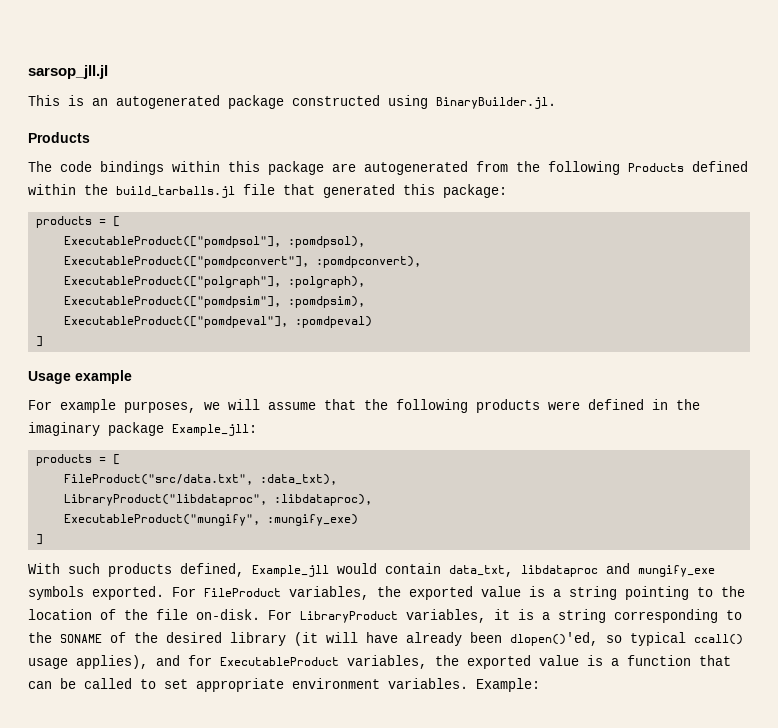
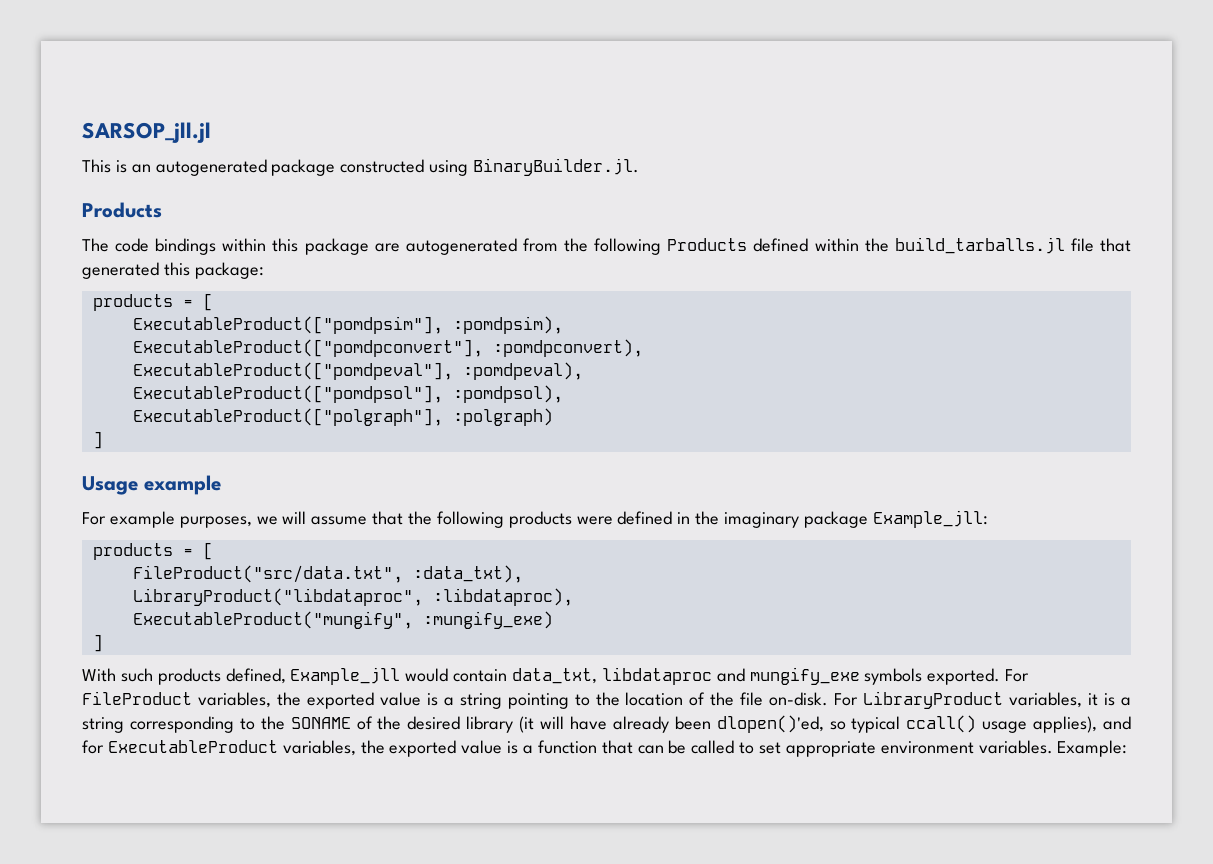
- sarsop_jll.jl
+ SARSOP_jll.jl
- ExecutableProduct(["pomdpsol"], :pomdpsol),
+ ExecutableProduct(["pomdpsim"], :pomdpsim),
- ExecutableProduct(["polgraph"], :polgraph),
- ExecutableProduct(["pomdpsim"], :pomdpsim),
- ExecutableProduct(["pomdpeval"], :pomdpeval)
+ ExecutableProduct(["pomdpeval"], :pomdpeval),
+ ExecutableProduct(["pomdpsol"], :pomdpsol),
+ ExecutableProduct(["polgraph"], :polgraph)

